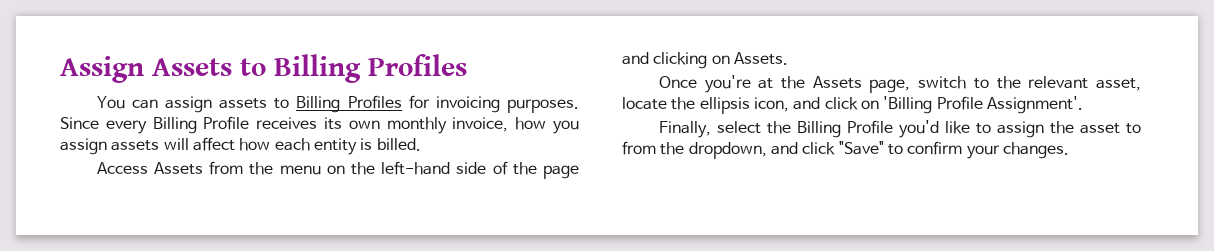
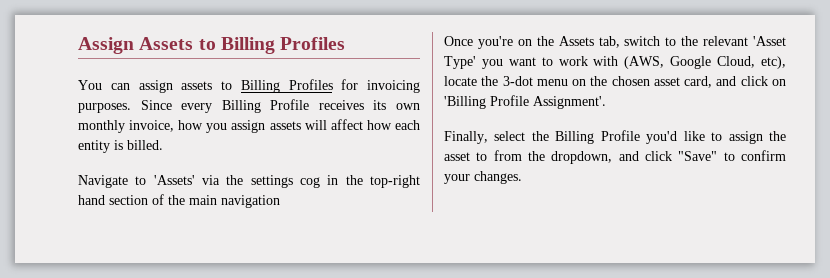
- Access Assets from the menu on the left-hand side of the page and clicking on Assets.
+ Navigate to 'Assets' via the settings cog in the top-right hand section of the main navigation
- Once you're at the Assets page, switch to the relevant asset, locate the ellipsis icon, and click on 'Billing Profile Assignment'.
+ Once you're on the Assets tab, switch to the relevant 'Asset Type' you want to work with (AWS, Google Cloud, etc), locate the 3-dot menu on the chosen asset card, and click on 'Billing Profile Assignment'.

